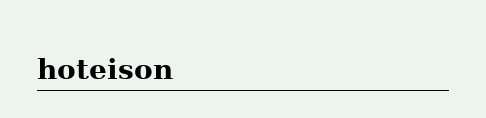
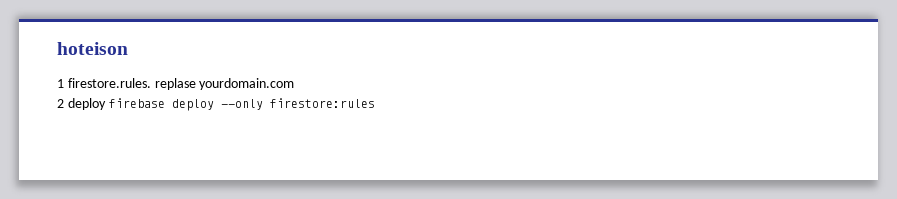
+ 1 firestore.rules. replase yourdomain.com
+ 2 deploy firebase deploy --only firestore:rules

